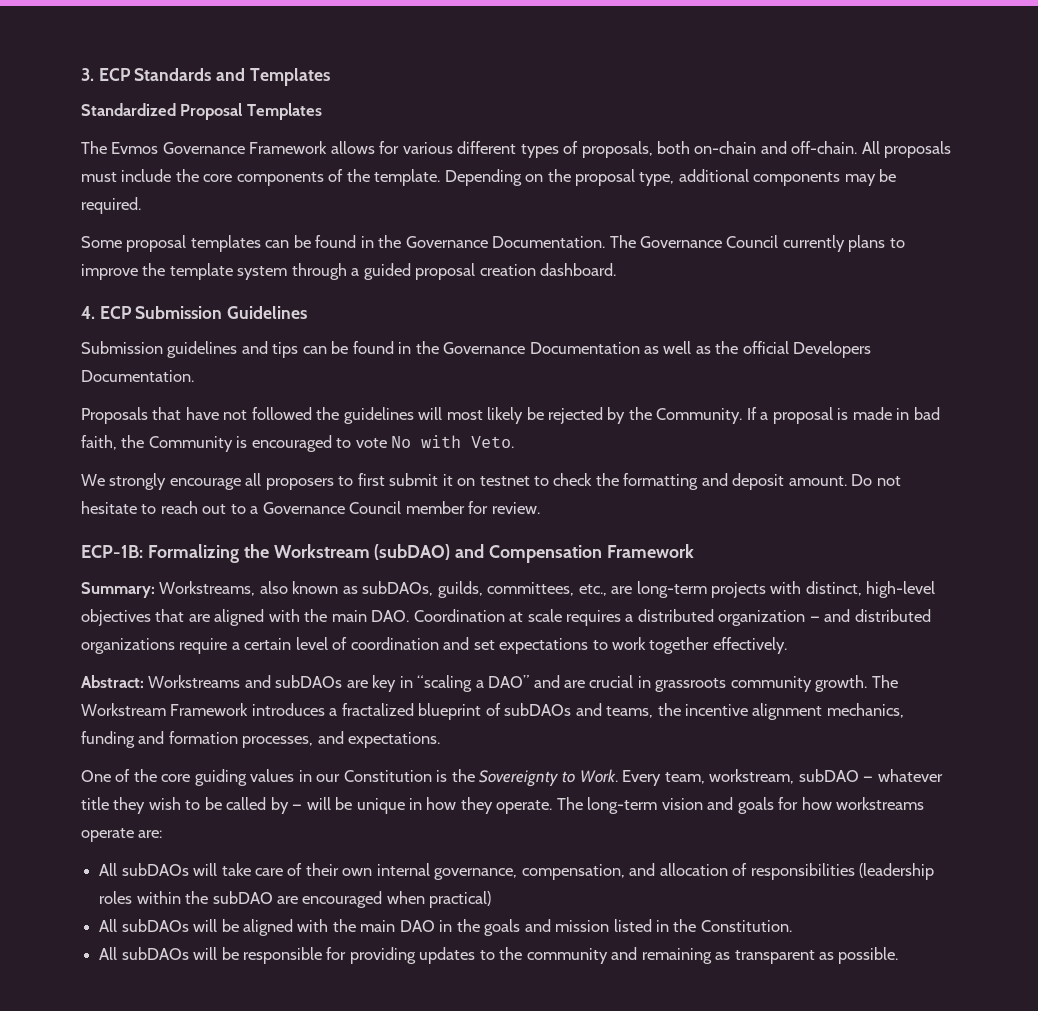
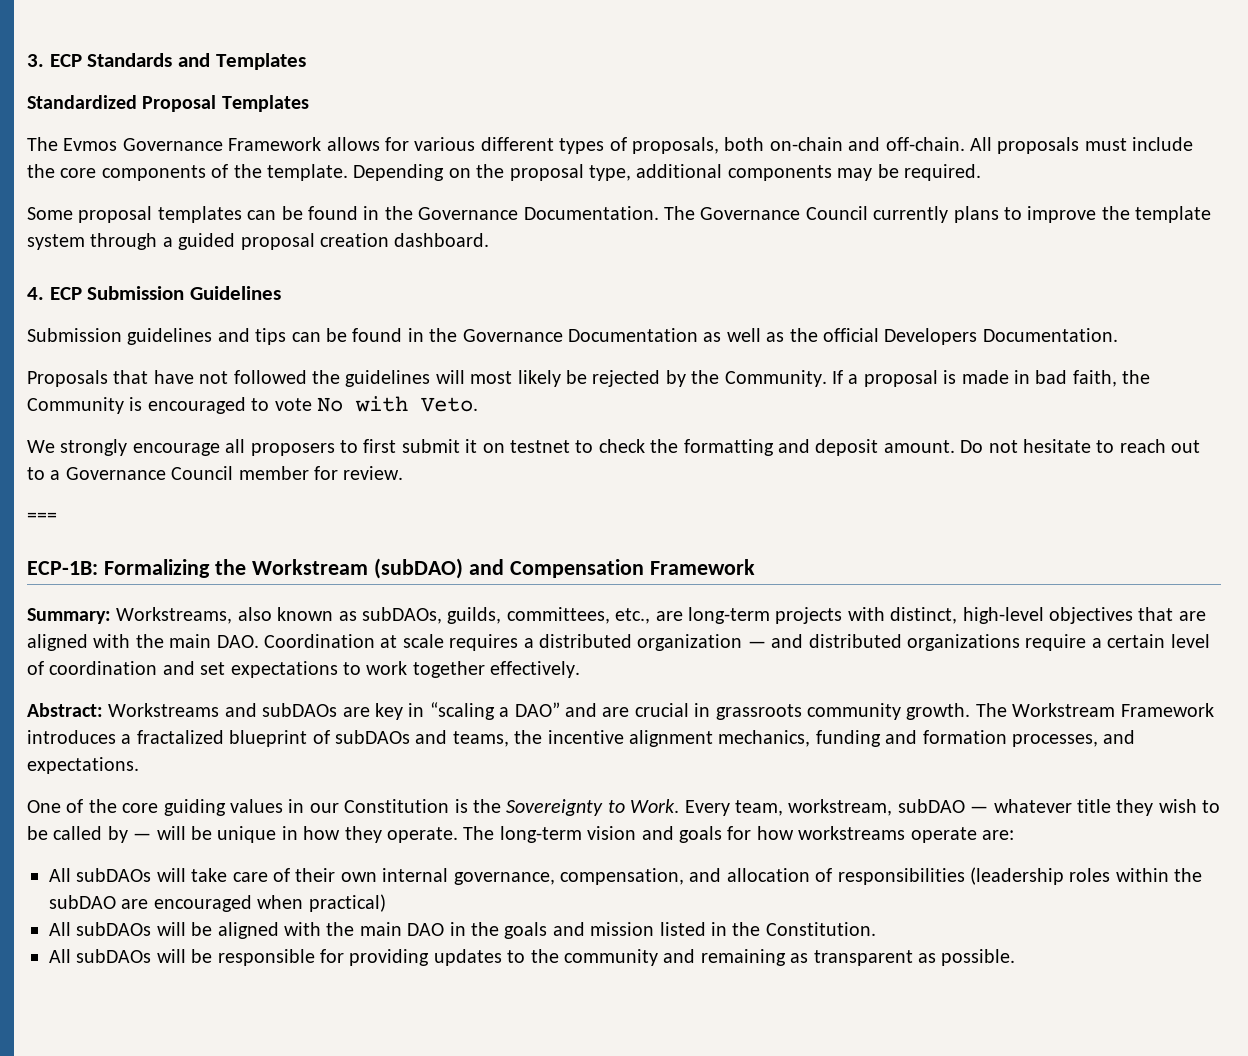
+ ===

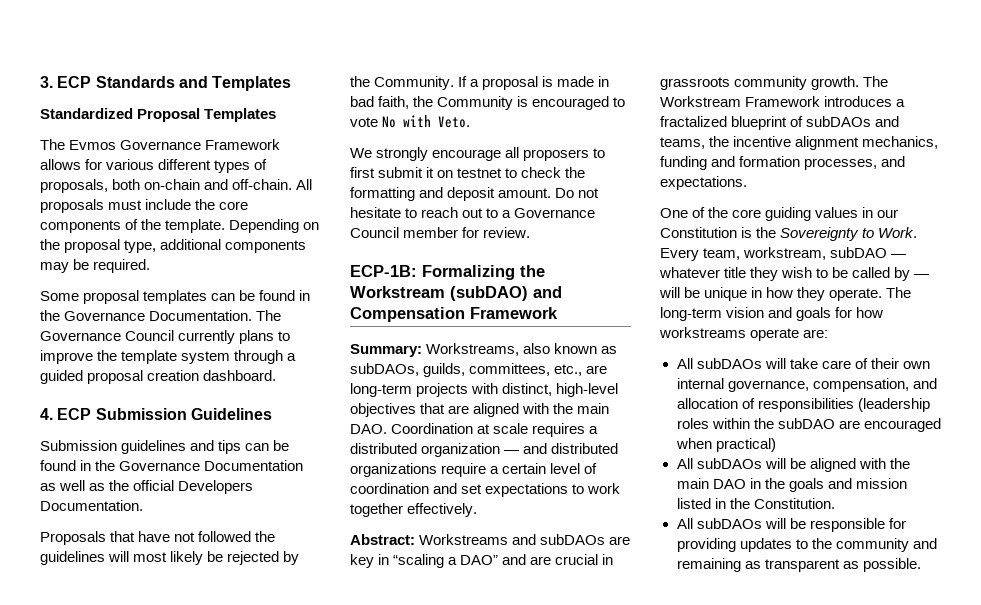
- ===

